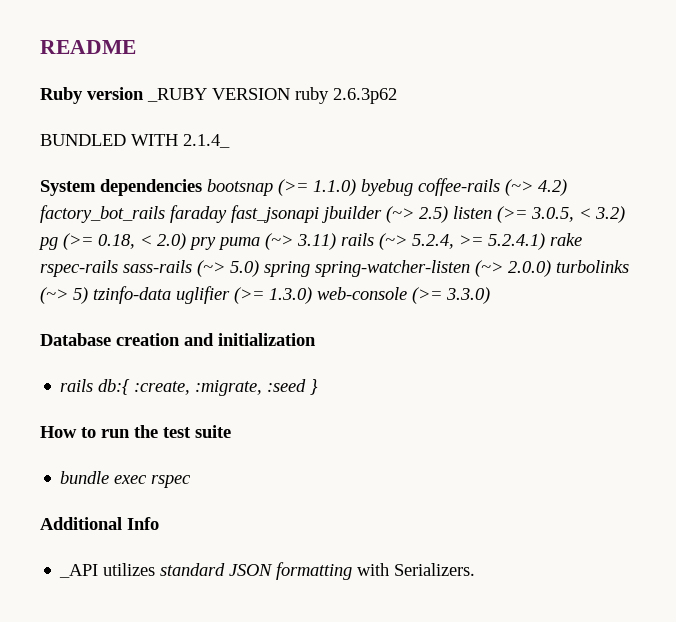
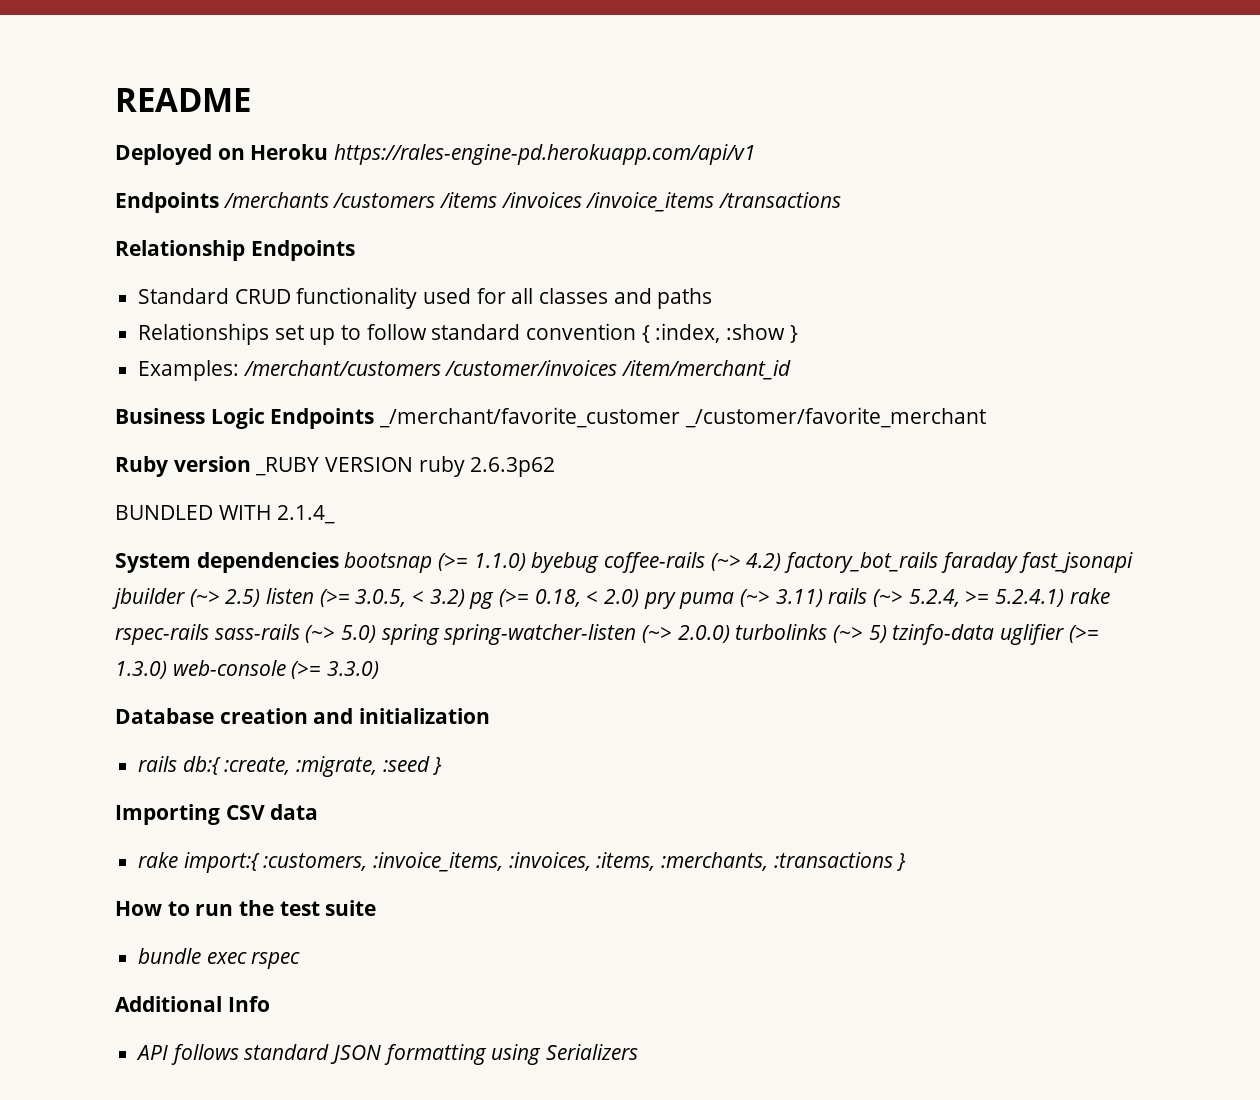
+ Deployed on Heroku https://rales-engine-pd.herokuapp.com/api/v1
+ Endpoints /merchants /customers /items /invoices /invoice_items /transactions
+ Relationship Endpoints
+ Standard CRUD functionality used for all classes and paths
+ Relationships set up to follow standard convention { :index, :show }
+ Examples: /merchant/customers /customer/invoices /item/merchant_id
+ Business Logic Endpoints _/merchant/favorite_customer _/customer/favorite_merchant
+ Importing CSV data
+ rake import:{ :customers, :invoice_items, :invoices, :items, :merchants, :transactions }
- _API utilizes standard JSON formatting with Serializers.
+ API follows standard JSON formatting using Serializers

